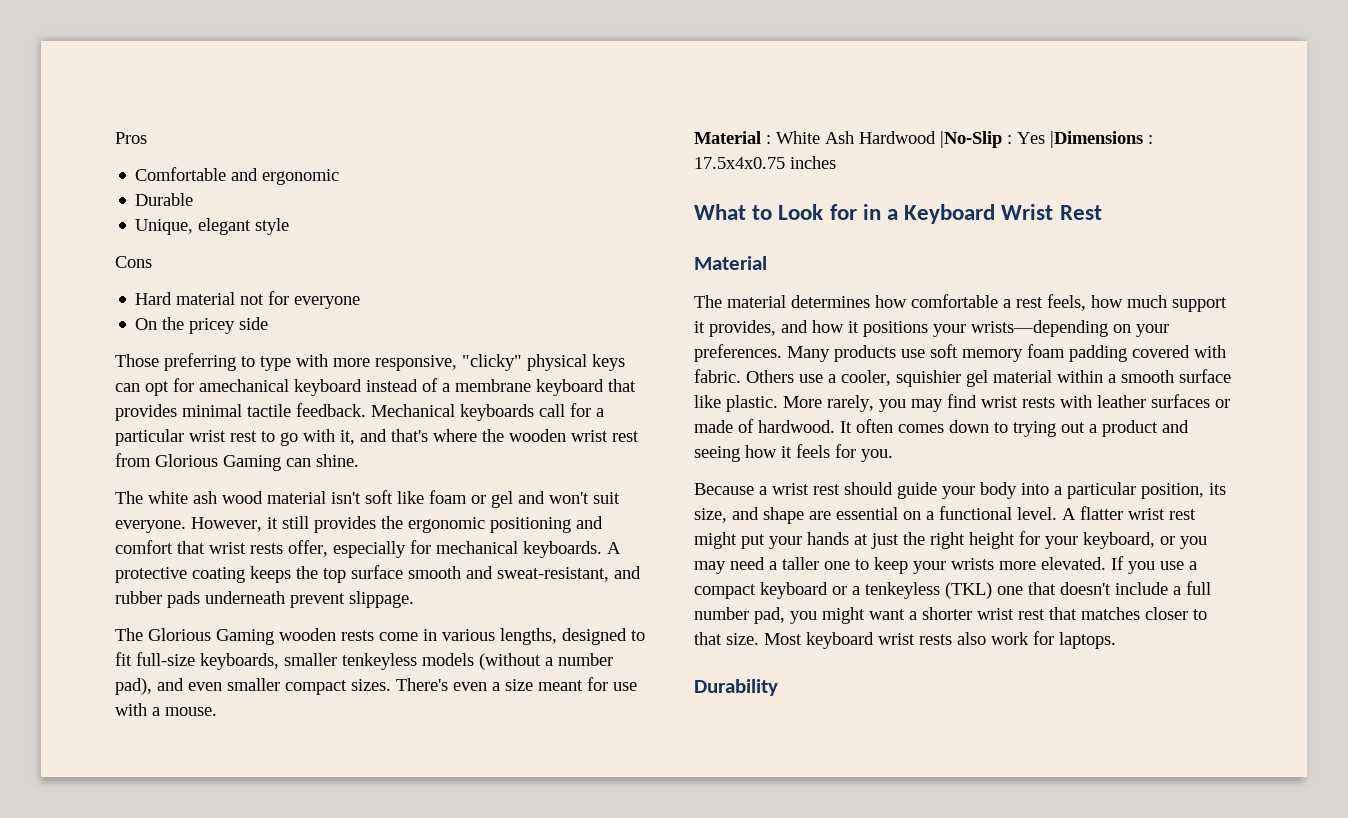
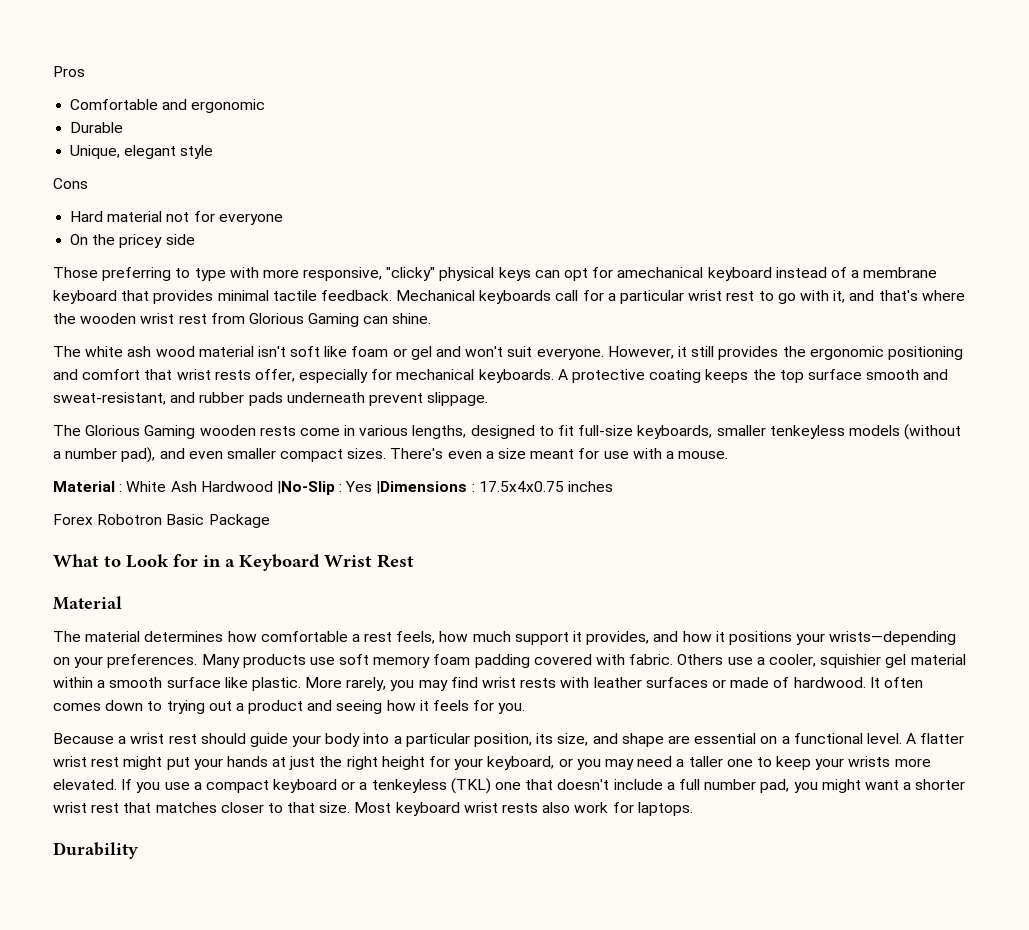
+ Forex Robotron Basic Package

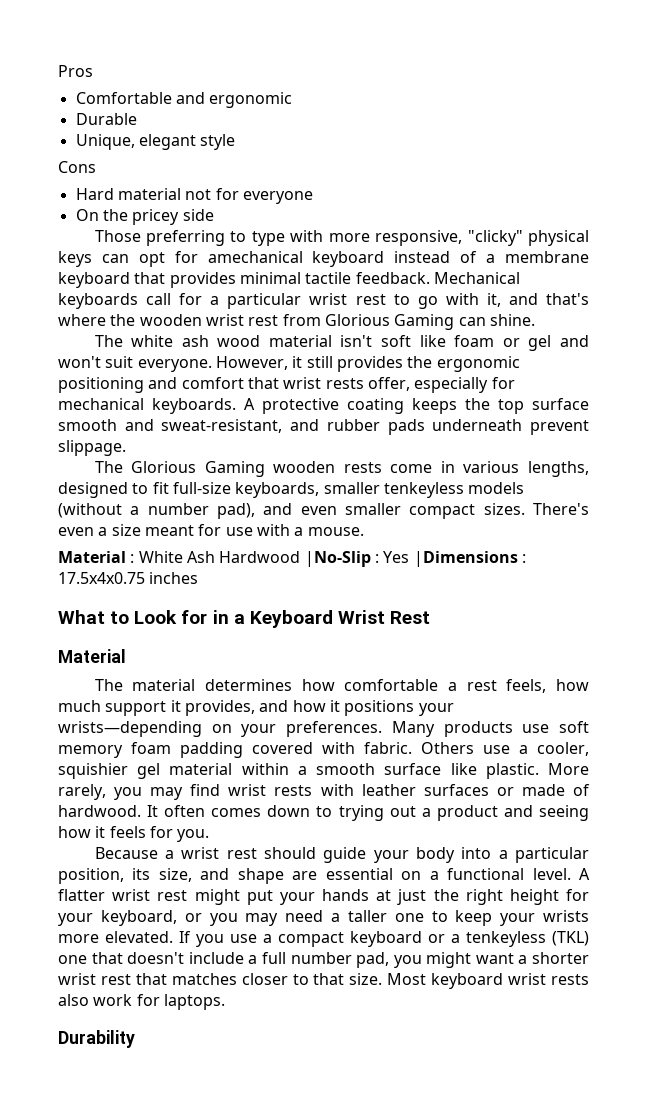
- Forex Robotron Basic Package

